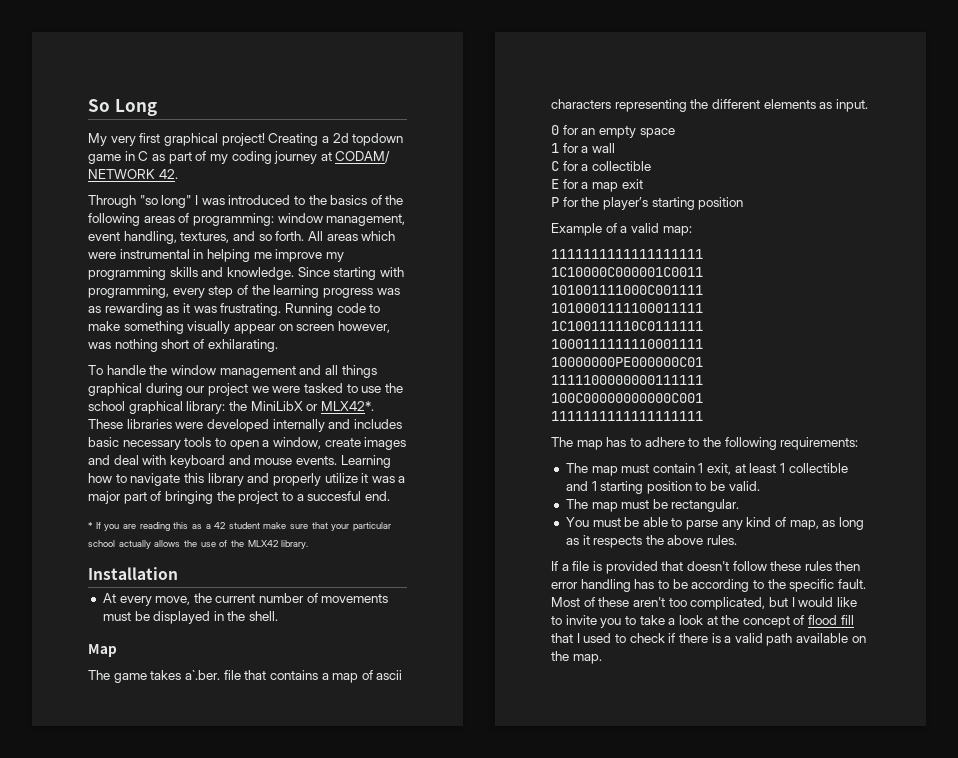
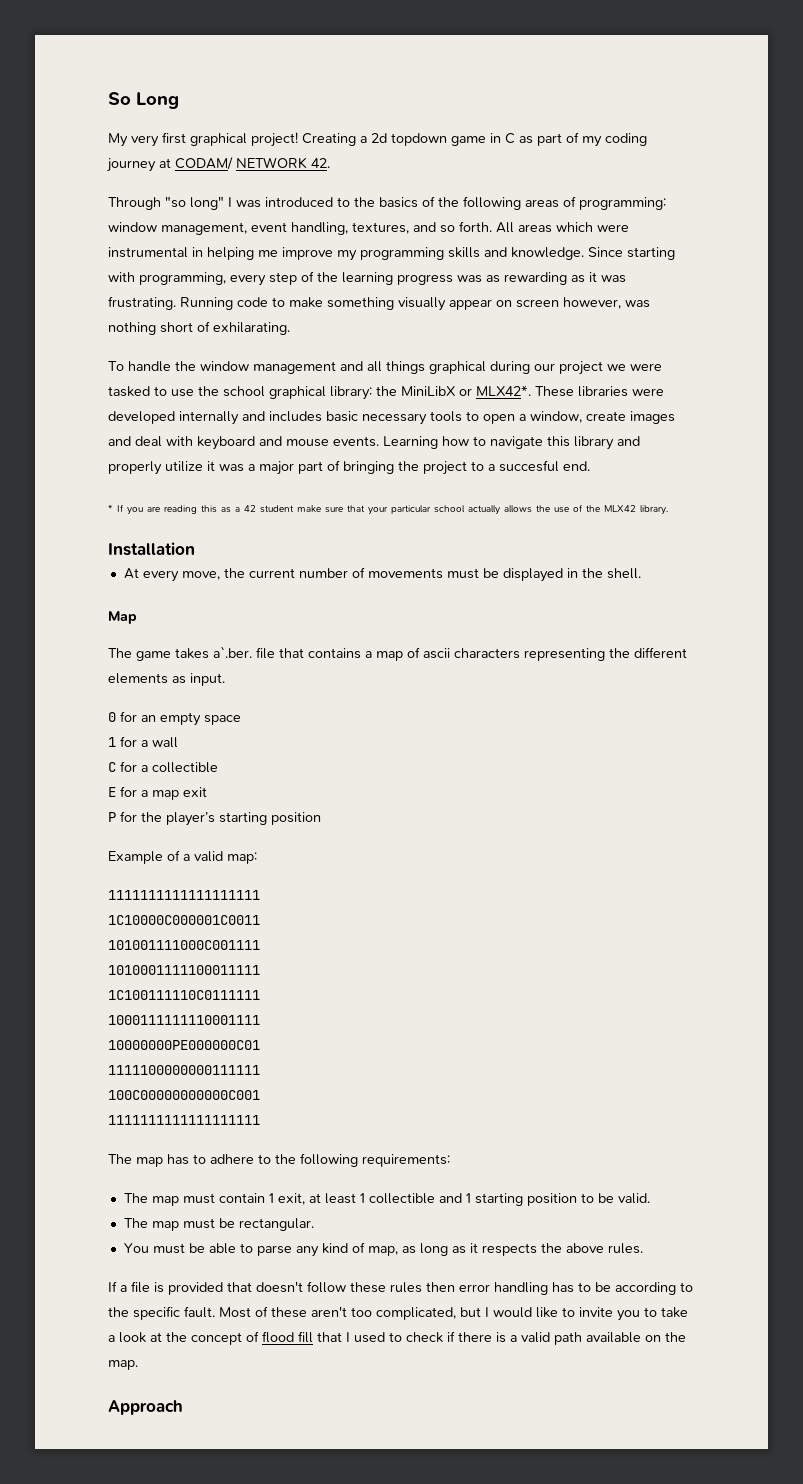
+ Approach

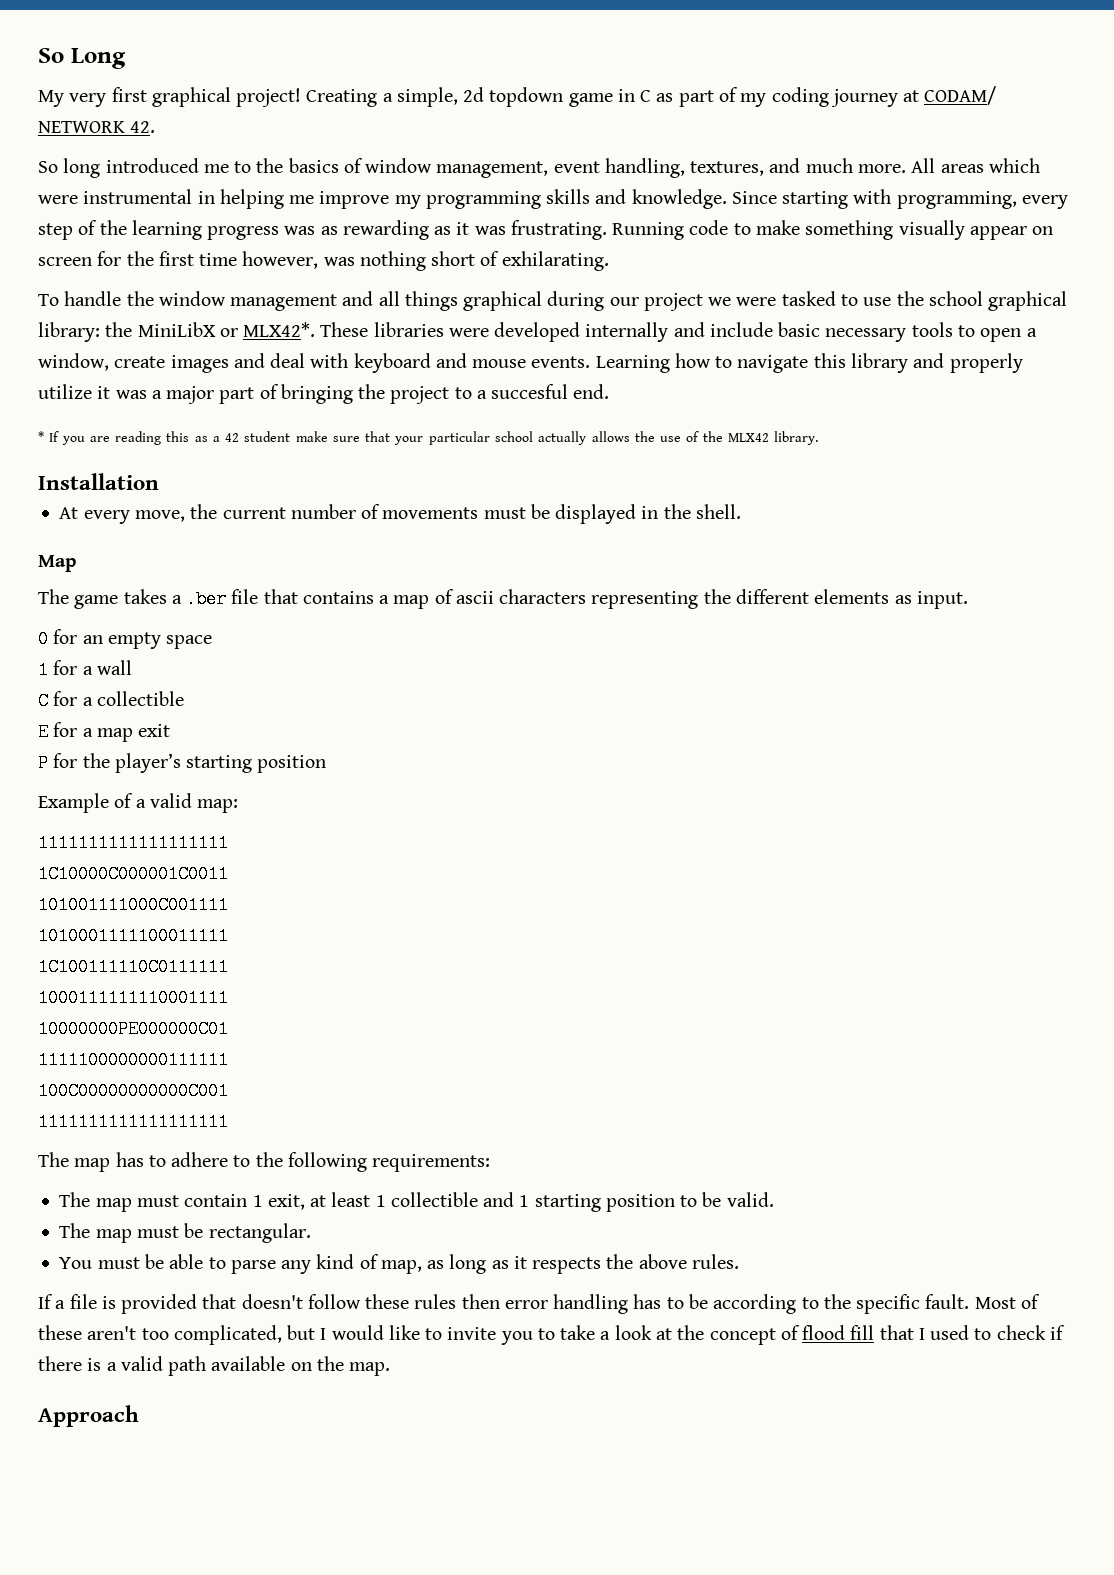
- Creating a 2d topdown game in C as part of my coding journey at CODAM/ NETWORK 42.
+ Creating a simple, 2d topdown game in C as part of my coding journey at CODAM/ NETWORK 42.
- Through "so long" I was introduced to the basics of the following areas of programming: window management, event handling, textures, and so forth.
+ So long introduced me to the basics of window management, event handling, textures, and much more.
- Running code to make something visually appear on screen however, was nothing short of exhilarating.
+ Running code to make something visually appear on screen for the first time however, was nothing short of exhilarating.
- These libraries were developed internally and includes basic necessary tools to open a window, create images and deal with keyboard and mouse events.
+ These libraries were developed internally and include basic necessary tools to open a window, create images and deal with keyboard and mouse events.
- The game takes a`.ber. file that contains a map of ascii characters representing the different elements as input.
+ The game takes a .ber file that contains a map of ascii characters representing the different elements as input.

